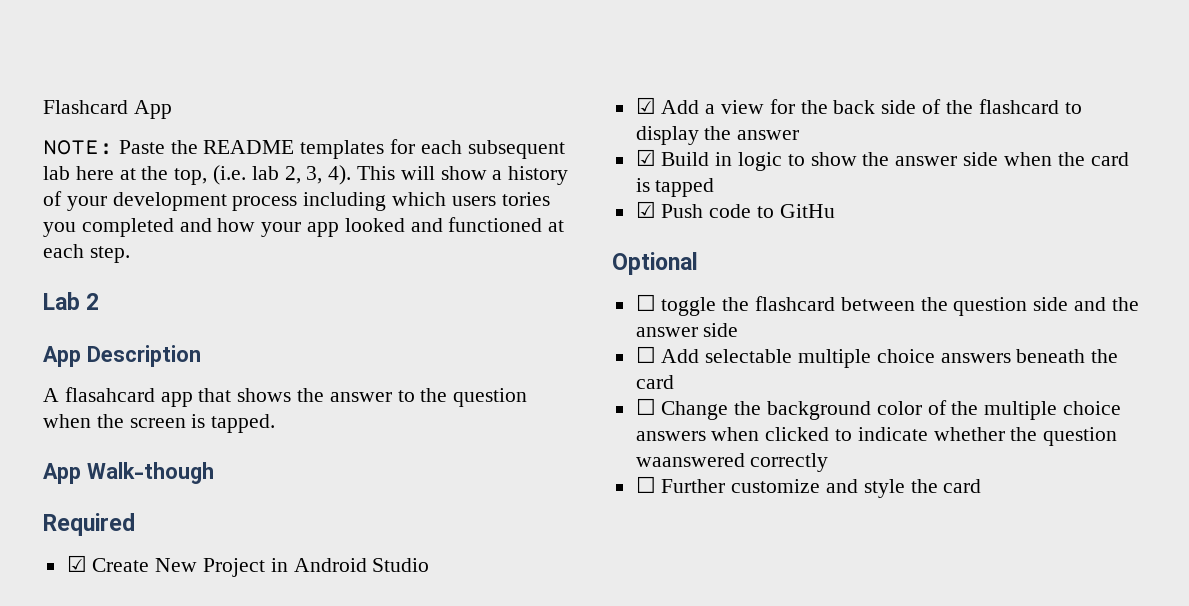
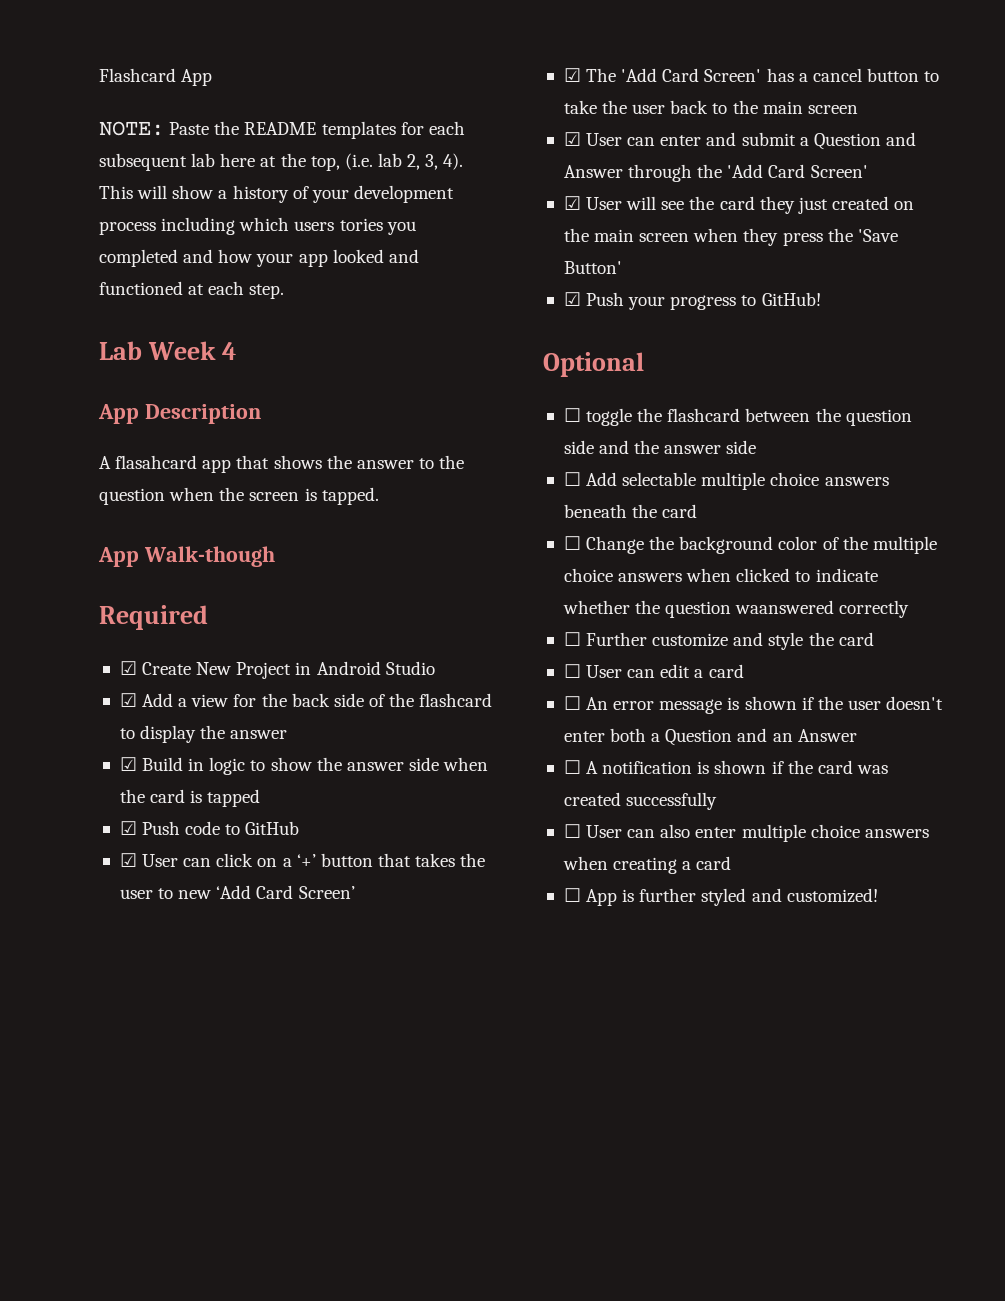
- Lab 2
+ Lab Week 4
- ☑ Push code to GitHu
+ ☑ Push code to GitHub
+ ☑ User can click on a ‘+’ button that takes the user to new ‘Add Card Screen’
+ ☑ The 'Add Card Screen' has a cancel button to take the user back to the main screen
+ ☑ User can enter and submit a Question and Answer through the 'Add Card Screen'
+ ☑ User will see the card they just created on the main screen when they press the 'Save Button'
+ ☑ Push your progress to GitHub!
+ ☐ User can edit a card
+ ☐ An error message is shown if the user doesn't enter both a Question and an Answer
+ ☐ A notification is shown if the card was created successfully
+ ☐ User can also enter multiple choice answers when creating a card
+ ☐ App is further styled and customized!

